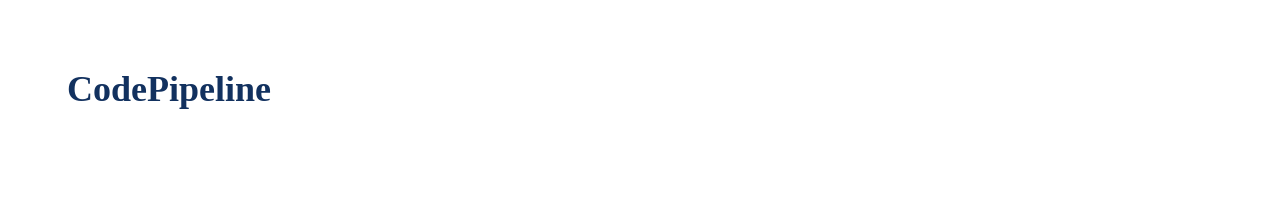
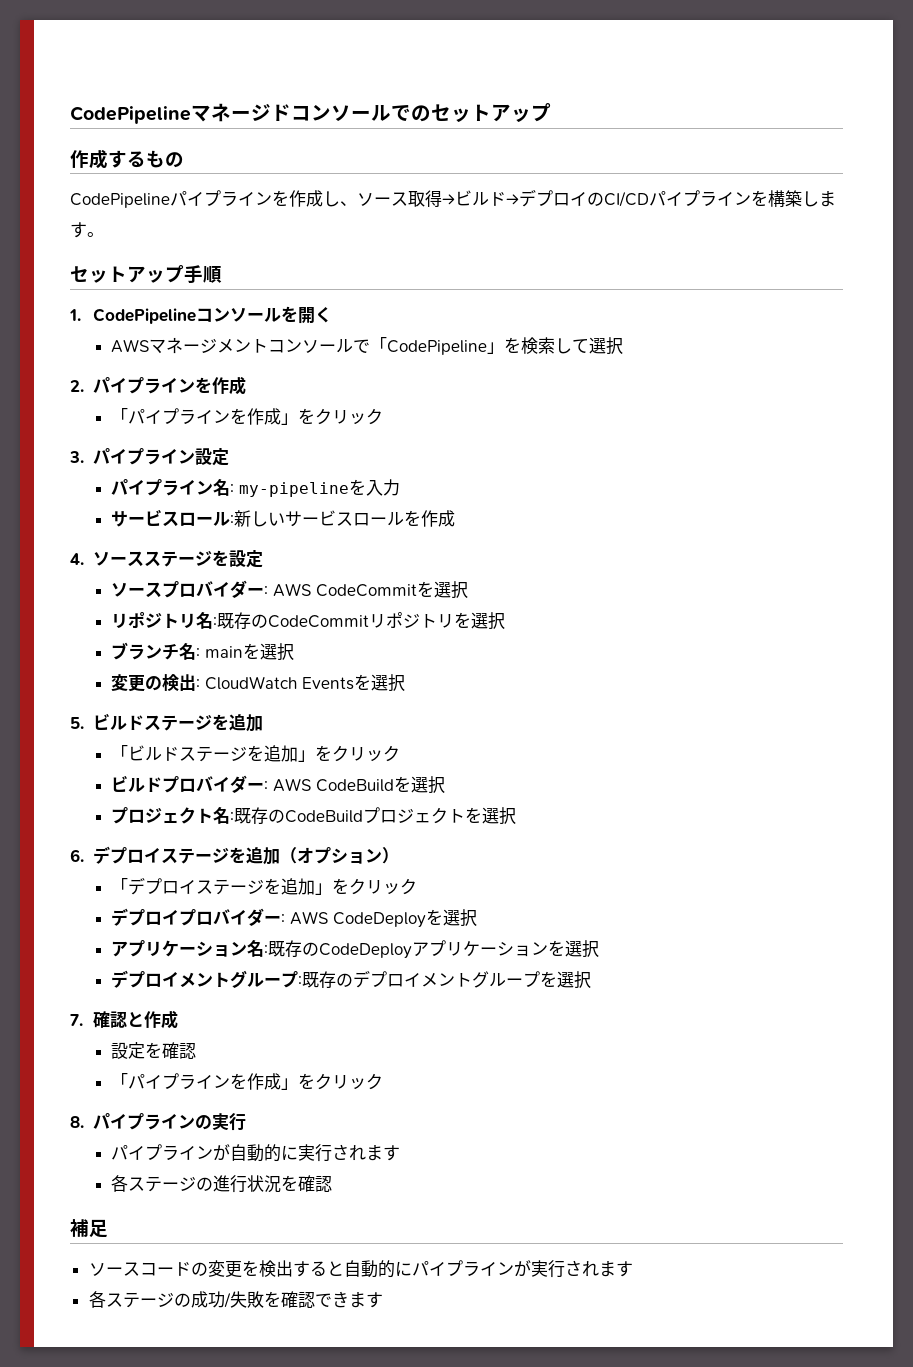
- CodePipeline
+ CodePipelineマネージドコンソールでのセットアップ
+ 作成するもの
+ CodePipelineパイプラインを作成し、ソース取得→ビルド→デプロイのCI/CDパイプラインを構築します。
+ セットアップ手順
+ 1. CodePipelineコンソールを開く
+ AWSマネージメントコンソールで「CodePipeline」を検索して選択
+ 2.パイプラインを作成
+ 「パイプラインを作成」をクリック
+ 3.パイプライン設定
+ パイプライン名: my-pipelineを入力
+ サービスロール:新しいサービスロールを作成
+ 4.ソースステージを設定
+ ソースプロバイダー: AWS CodeCommitを選択
+ リポジトリ名:既存のCodeCommitリポジトリを選択
+ ブランチ名: mainを選択
+ 変更の検出: CloudWatch Eventsを選択
+ 5.ビルドステージを追加
+ 「ビルドステージを追加」をクリック
+ ビルドプロバイダー: AWS CodeBuildを選択
+ プロジェクト名:既存のCodeBuildプロジェクトを選択
+ 6.デプロイステージを追加（オプション）
+ 「デプロイステージを追加」をクリック
+ デプロイプロバイダー: AWS CodeDeployを選択
+ アプリケーション名:既存のCodeDeployアプリケーションを選択
+ デプロイメントグループ:既存のデプロイメントグループを選択
+ 7.確認と作成
+ 設定を確認
+ 「パイプラインを作成」をクリック
+ 8.パイプラインの実行
+ パイプラインが自動的に実行されます
+ 各ステージの進行状況を確認
+ 補足
+ ソースコードの変更を検出すると自動的にパイプラインが実行されます
+ 各ステージの成功/失敗を確認できます

